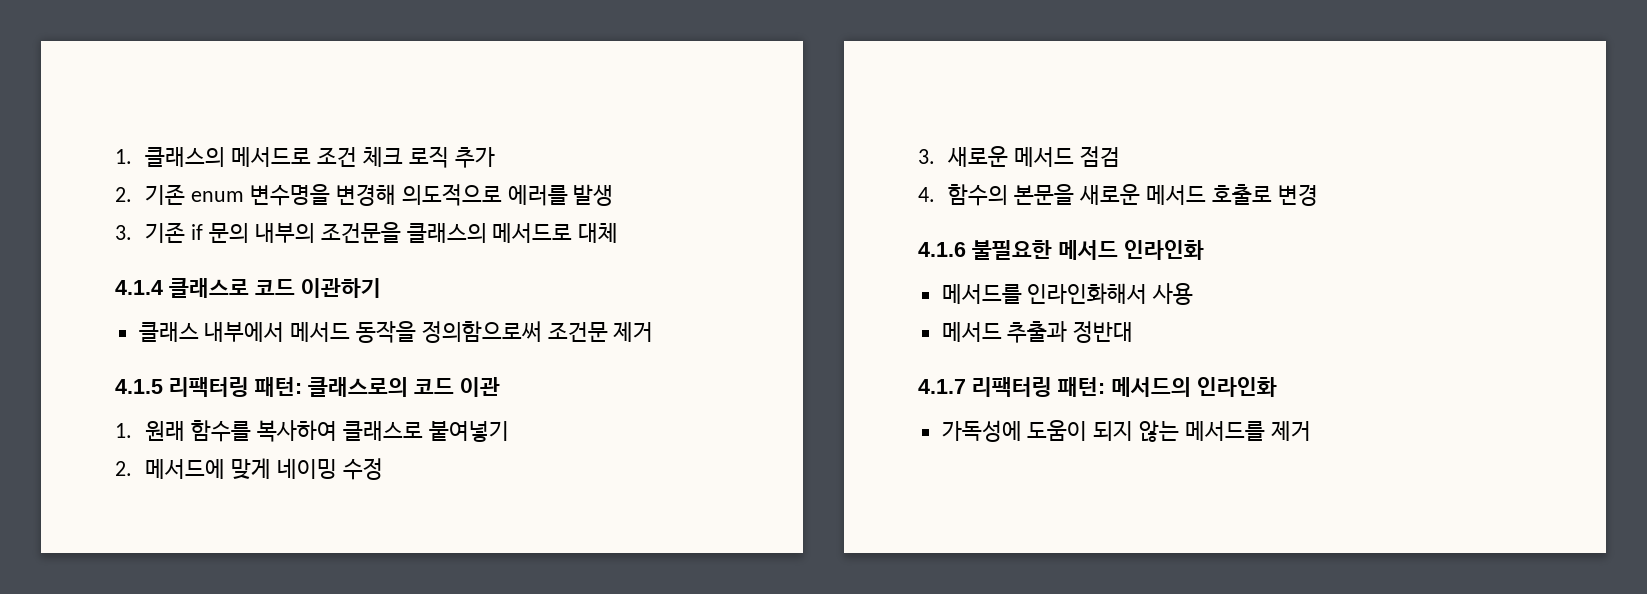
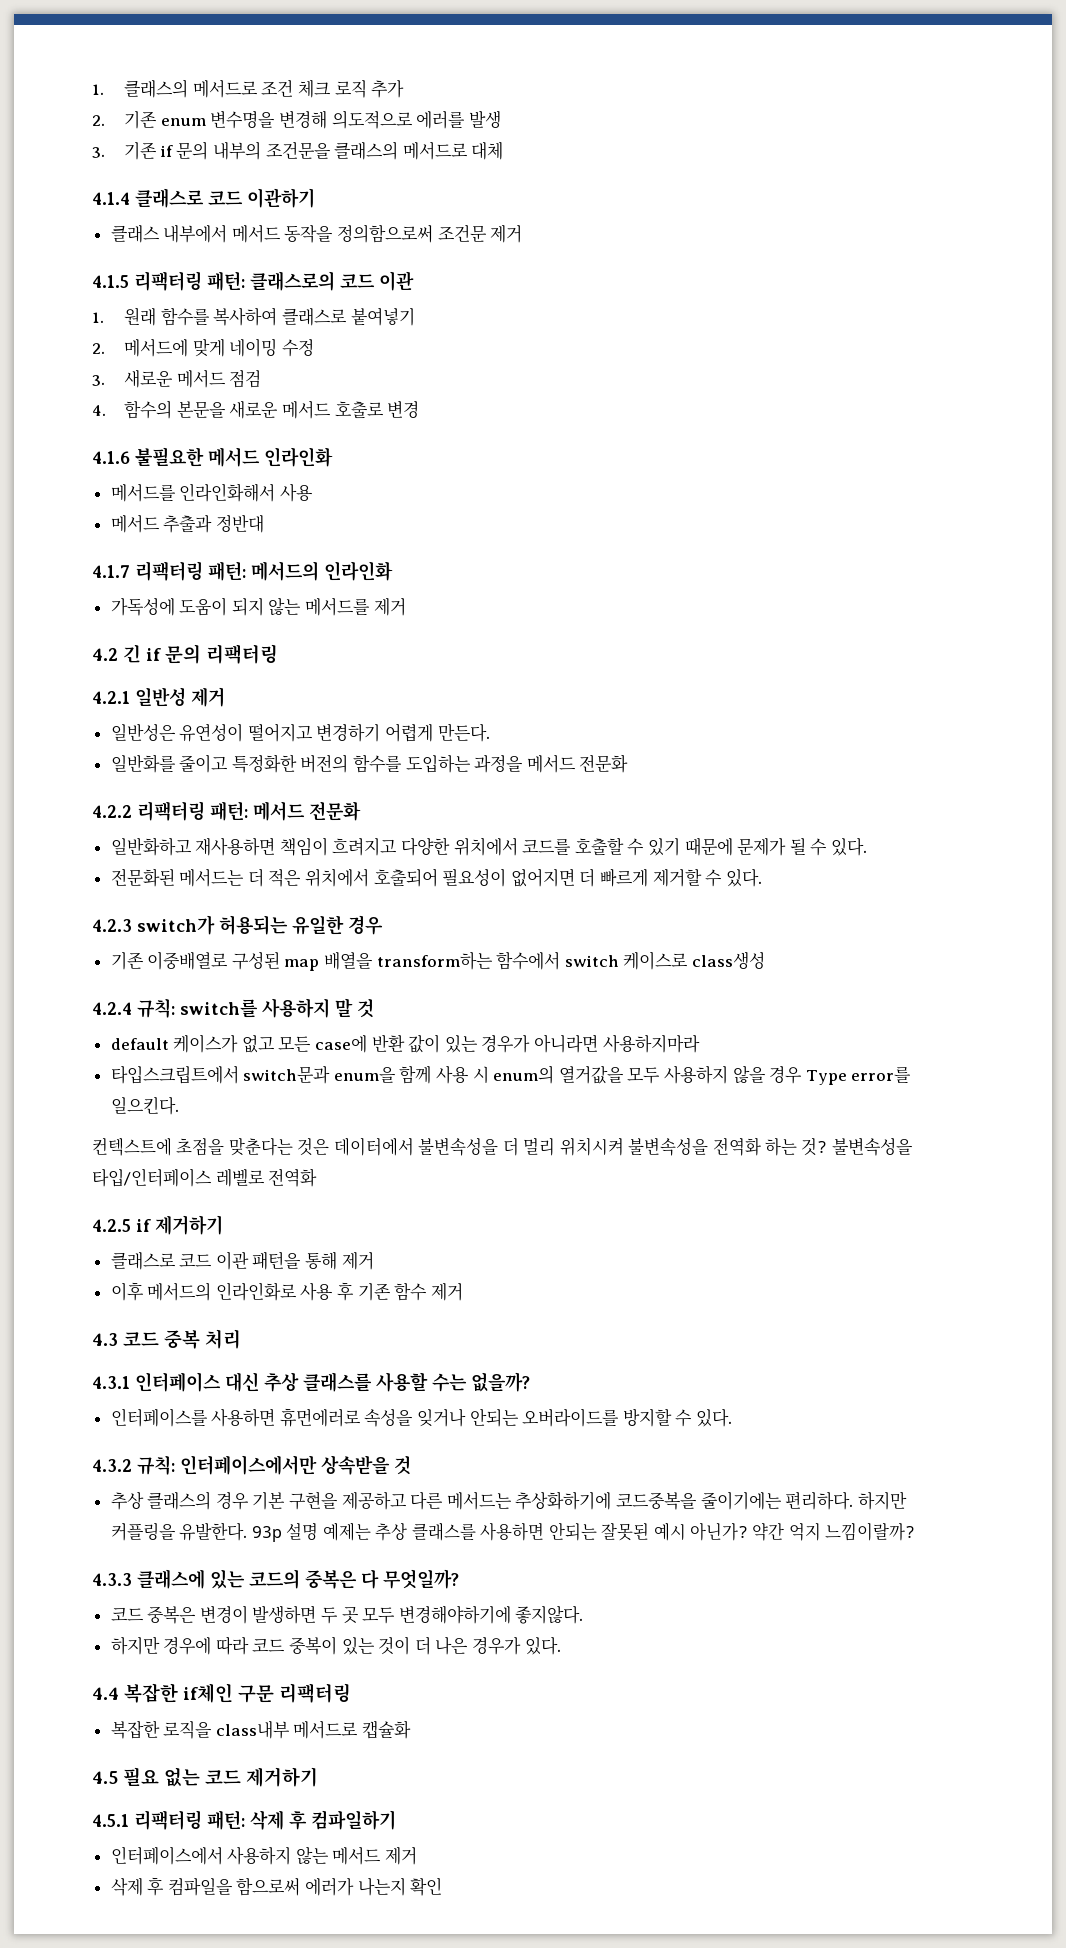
+ 4.2 긴 if 문의 리팩터링
+ 4.2.1 일반성 제거
+ 일반성은 유연성이 떨어지고 변경하기 어렵게 만든다.
+ 일반화를 줄이고 특정화한 버전의 함수를 도입하는 과정을 메서드 전문화
+ 4.2.2 리팩터링 패턴: 메서드 전문화
+ 일반화하고 재사용하면 책임이 흐려지고 다양한 위치에서 코드를 호출할 수 있기 때문에 문제가 될 수 있다.
+ 전문화된 메서드는 더 적은 위치에서 호출되어 필요성이 없어지면 더 빠르게 제거할 수 있다.
+ 4.2.3 switch가 허용되는 유일한 경우
+ 기존 이중배열로 구성된 map 배열을 transform하는 함수에서 switch 케이스로 class생성
+ 4.2.4 규칙: switch를 사용하지 말 것
+ default 케이스가 없고 모든 case에 반환 값이 있는 경우가 아니라면 사용하지마라
+ 타입스크립트에서 switch문과 enum을 함께 사용 시 enum의 열거값을 모두 사용하지 않을 경우 Type error를 일으킨다.
+ 컨텍스트에 초점을 맞춘다는 것은 데이터에서 불변속성을 더 멀리 위치시켜 불변속성을 전역화 하는 것? 불변속성을 타입/인터페이스 레벨로 전역화
+ 4.2.5 if 제거하기
+ 클래스로 코드 이관 패턴을 통해 제거
+ 이후 메서드의 인라인화로 사용 후 기존 함수 제거
+ 4.3 코드 중복 처리
+ 4.3.1 인터페이스 대신 추상 클래스를 사용할 수는 없을까?
+ 인터페이스를 사용하면 휴먼에러로 속성을 잊거나 안되는 오버라이드를 방지할 수 있다.
+ 4.3.2 규칙: 인터페이스에서만 상속받을 것
+ 추상 클래스의 경우 기본 구현을 제공하고 다른 메서드는 추상화하기에 코드중복을 줄이기에는 편리하다. 하지만 커플링을 유발한다. 93p 설명 예제는 추상 클래스를 사용하면 안되는 잘못된 예시 아닌가? 약간 억지 느낌이랄까?
+ 4.3.3 클래스에 있는 코드의 중복은 다 무엇일까?
+ 코드 중복은 변경이 발생하면 두 곳 모두 변경해야하기에 좋지않다.
+ 하지만 경우에 따라 코드 중복이 있는 것이 더 나은 경우가 있다.
+ 4.4 복잡한 if체인 구문 리팩터링
+ 복잡한 로직을 class내부 메서드로 캡슐화
+ 4.5 필요 없는 코드 제거하기
+ 4.5.1 리팩터링 패턴: 삭제 후 컴파일하기
+ 인터페이스에서 사용하지 않는 메서드 제거
+ 삭제 후 컴파일을 함으로써 에러가 나는지 확인

